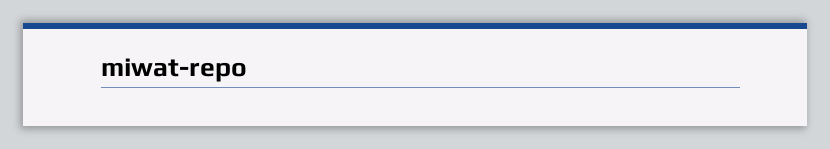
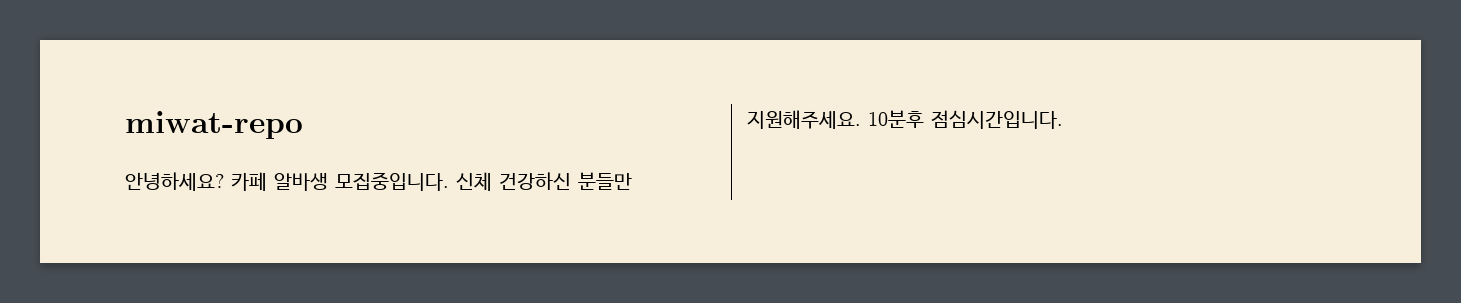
+ 안녕하세요? 카페 알바생 모집중입니다. 신체 건강하신 분들만 지원해주세요. 10분후 점심시간입니다.

